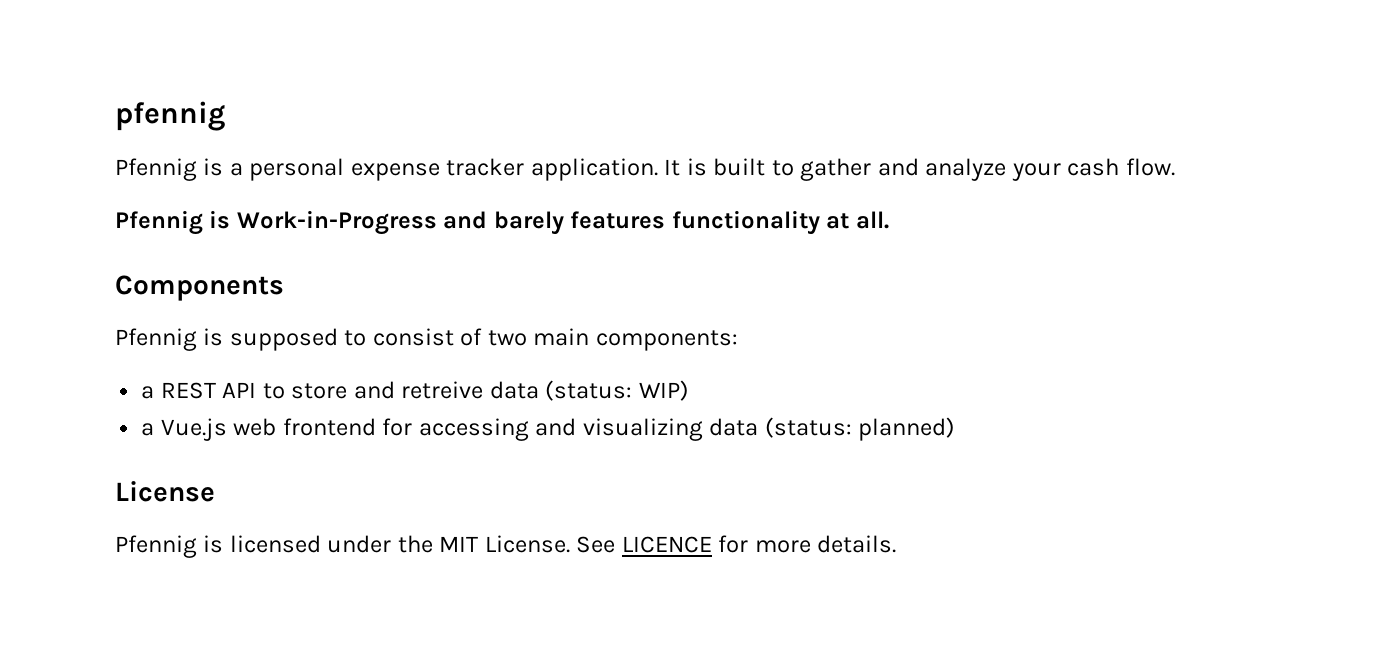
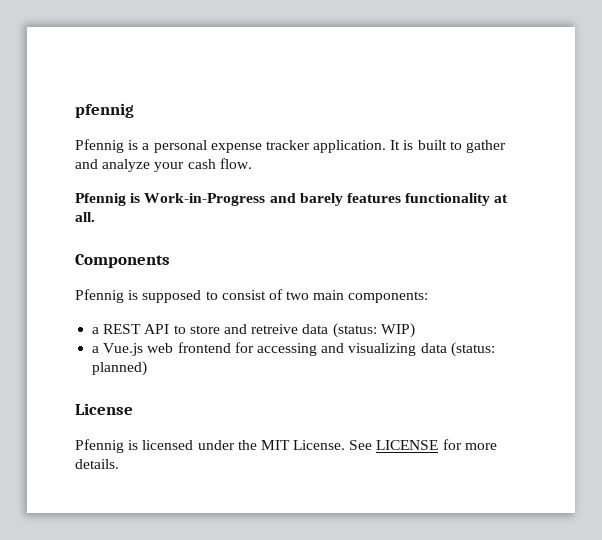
- See LICENCE for more details.
+ See LICENSE for more details.

